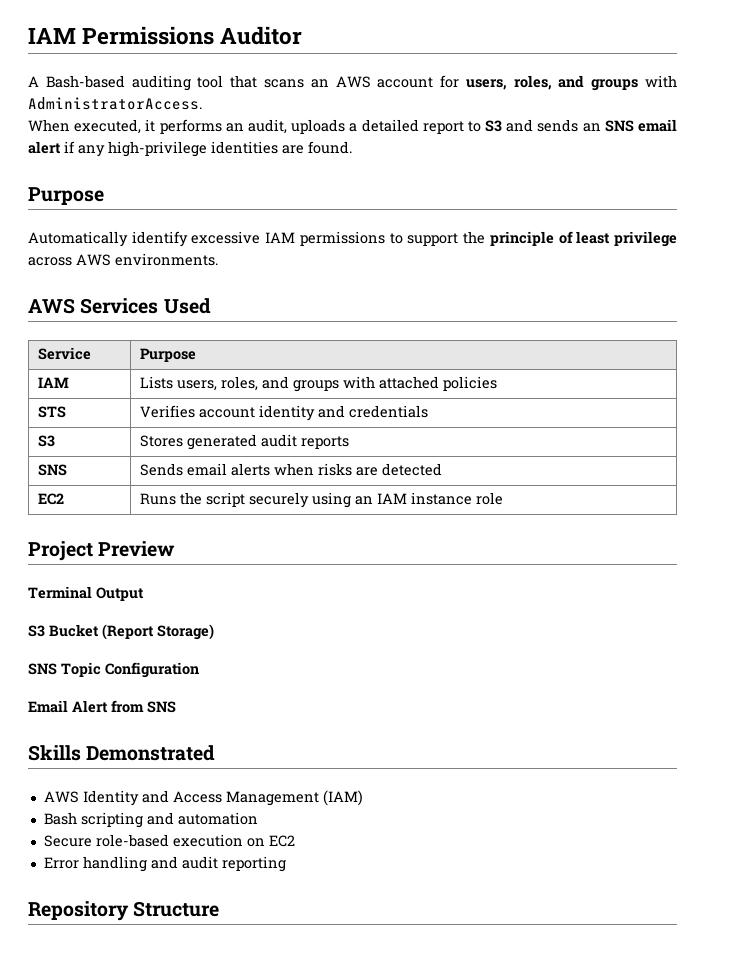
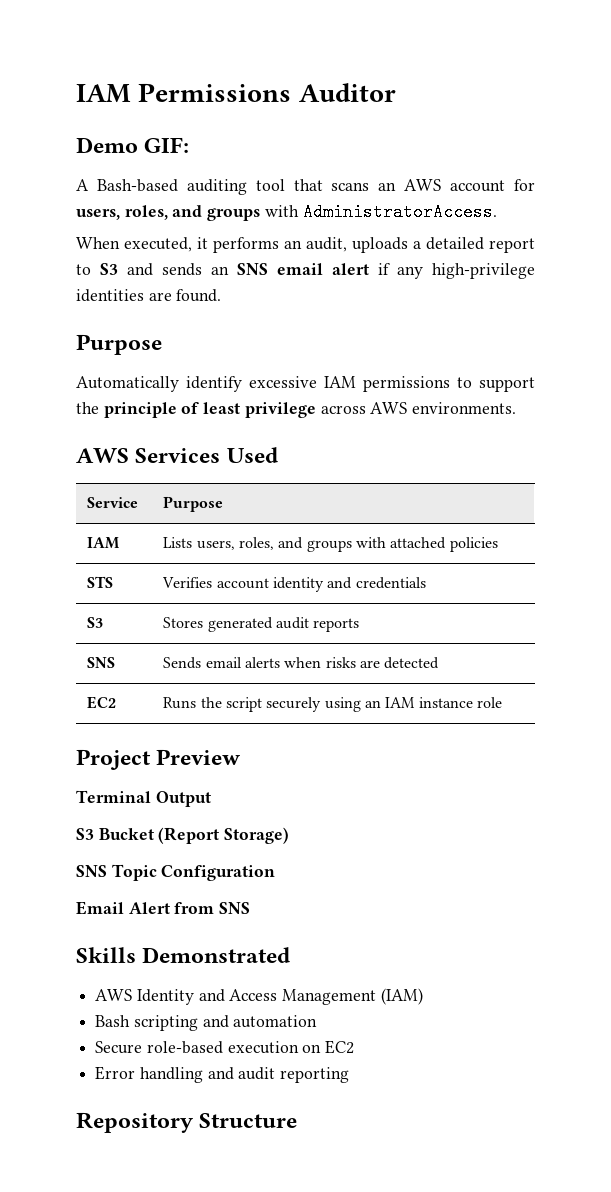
+ Demo GIF:

